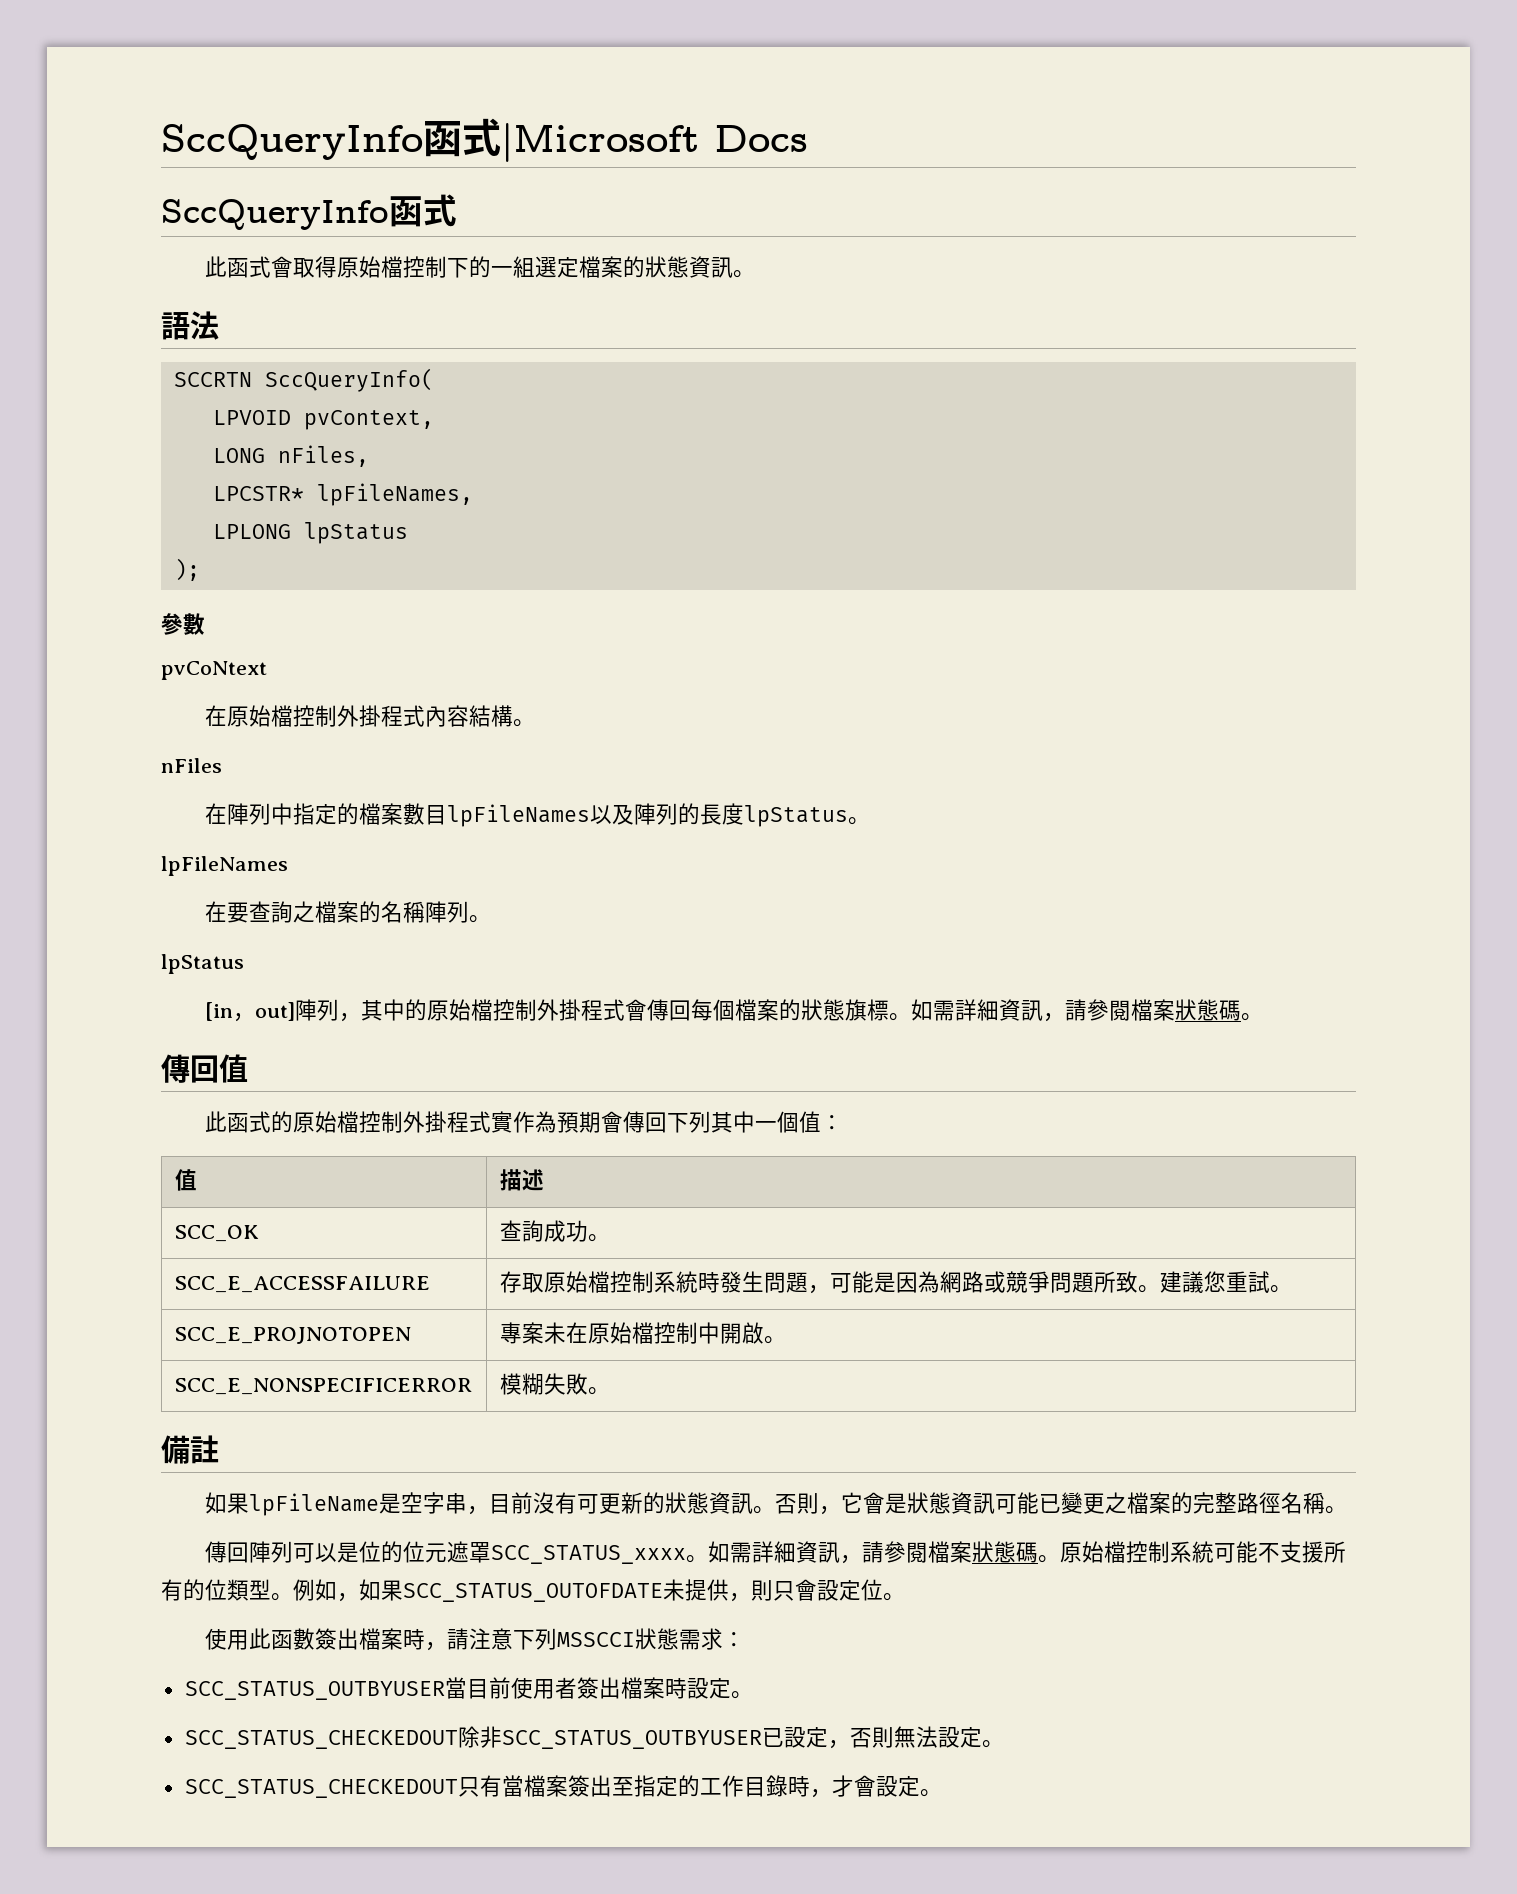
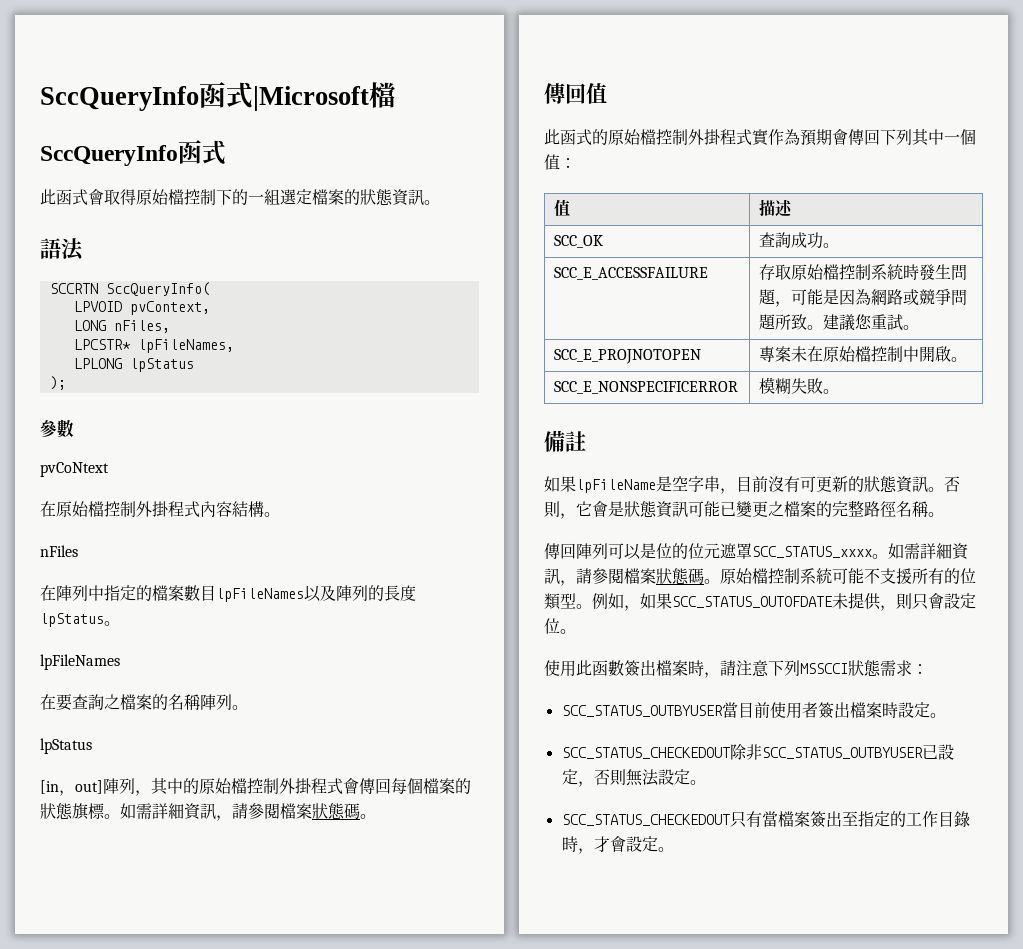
- SccQueryInfo函式|Microsoft Docs
+ SccQueryInfo函式|Microsoft檔

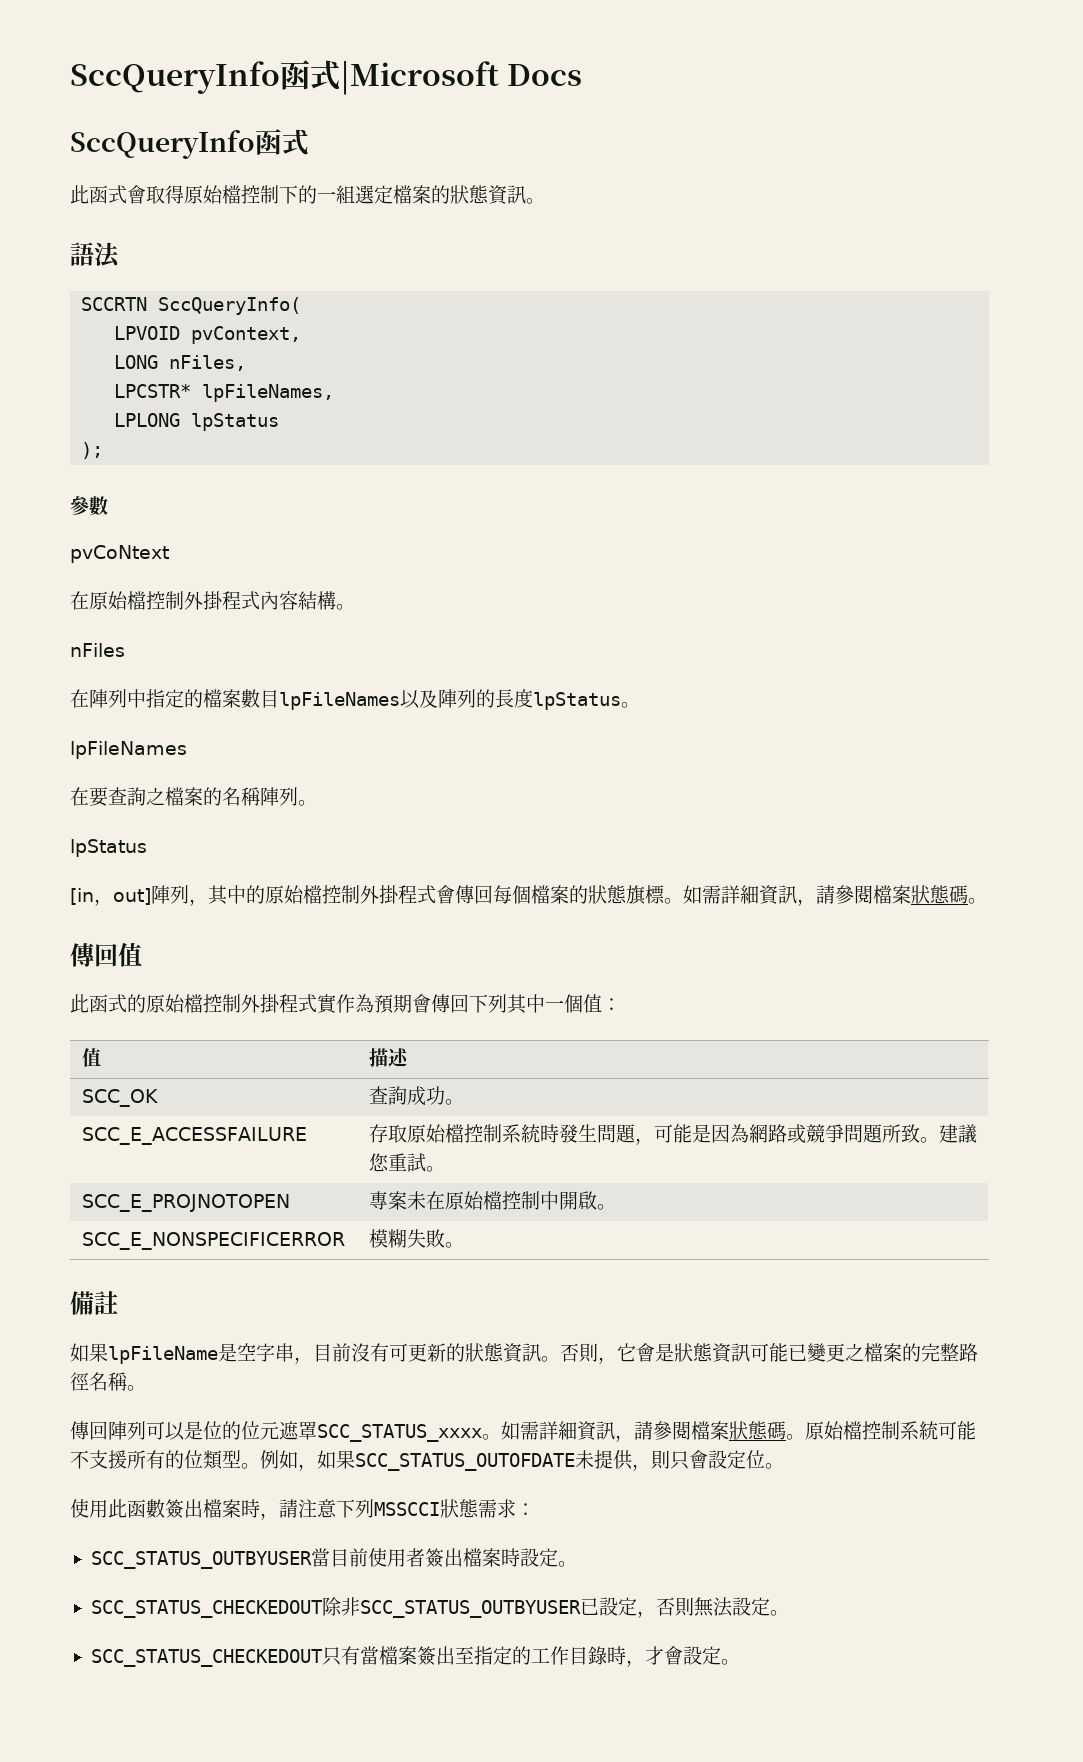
- SccQueryInfo函式|Microsoft檔
+ SccQueryInfo函式|Microsoft Docs

